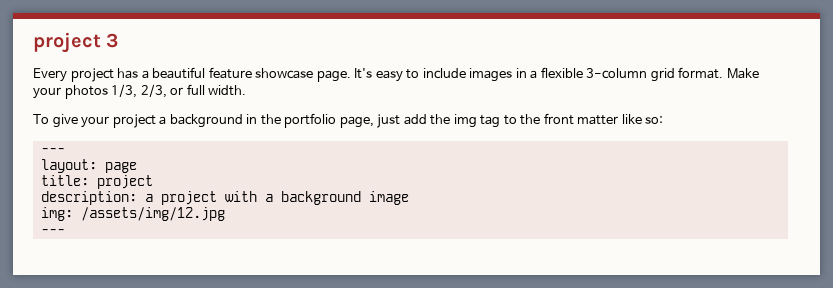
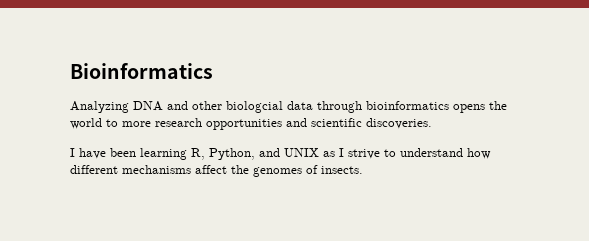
- project 3
- Every project has a beautiful feature showcase page. It's easy to include images in a flexible 3-column grid format. Make your photos 1/3, 2/3, or full width.
- To give your project a background in the portfolio page, just add the img tag to the front matter like so:
- ---
- layout: page
- title: project
- description: a project with a background image
- img: /assets/img/12.jpg
- ---
+ Bioinformatics
+ Analyzing DNA and other biologcial data through bioinformatics opens the world to more research opportunities and scientific discoveries.
+ I have been learning R, Python, and UNIX as I strive to understand how different mechanisms affect the genomes of insects.

